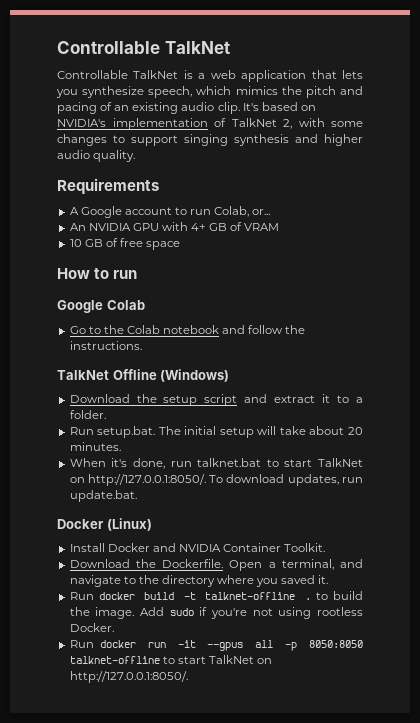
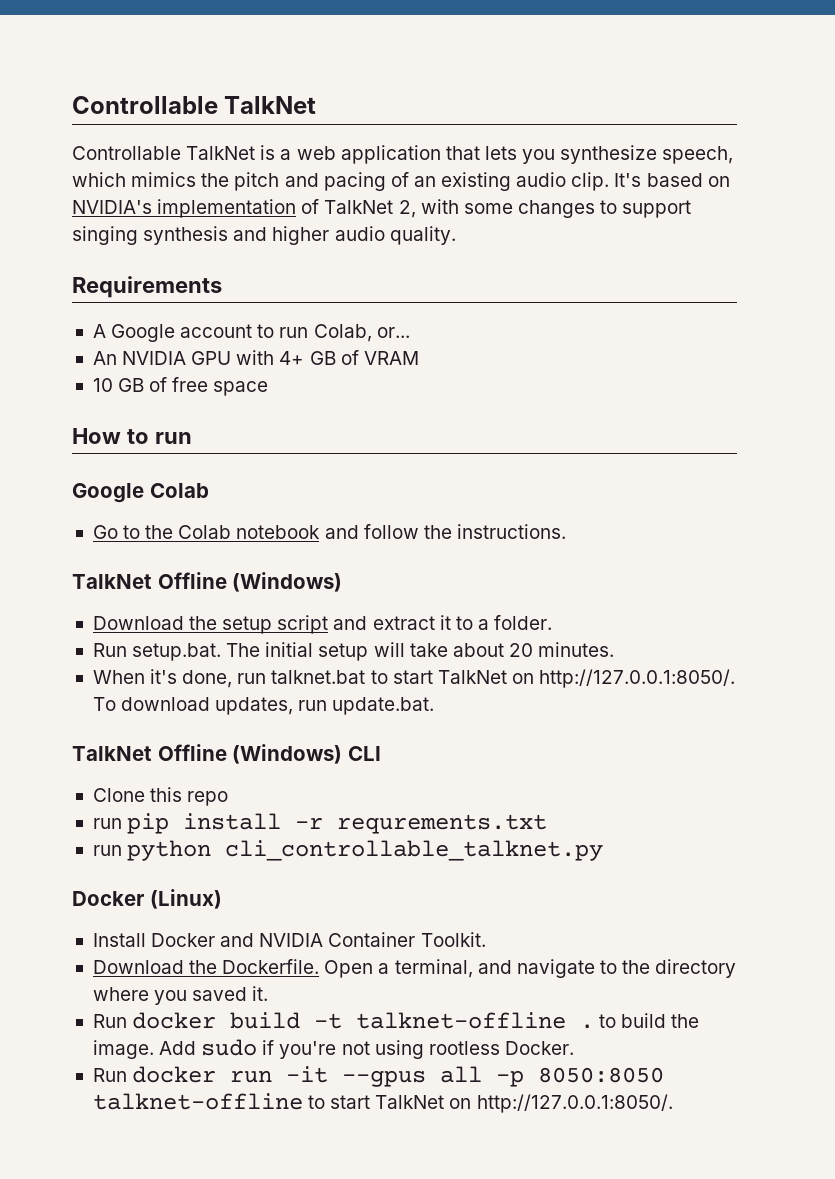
+ TalkNet Offline (Windows) CLI
+ Clone this repo
+ run pip install -r requrements.txt
+ run python cli_controllable_talknet.py

